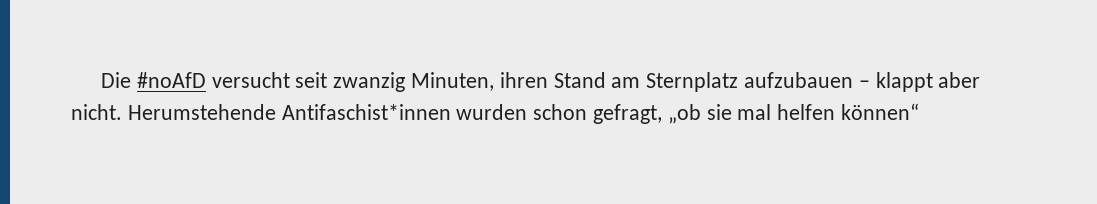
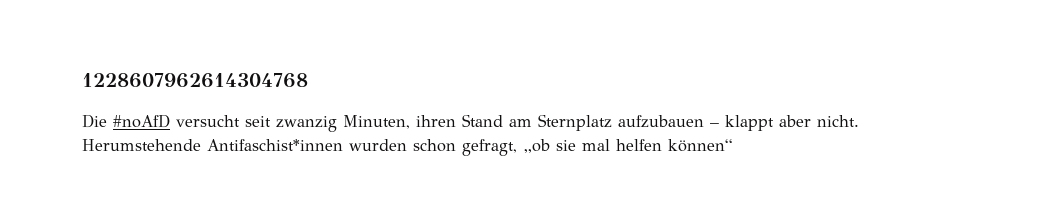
+ 1228607962614304768

